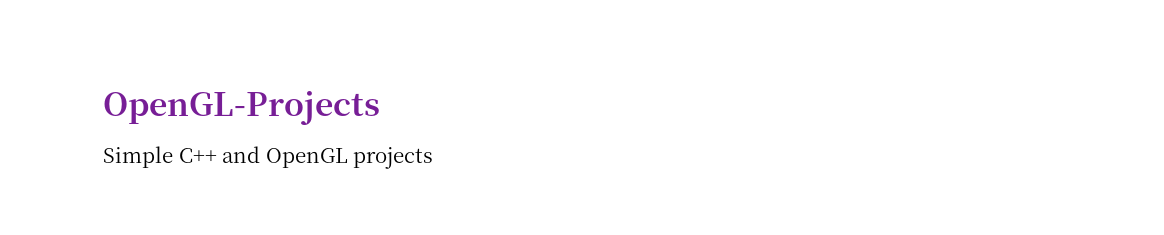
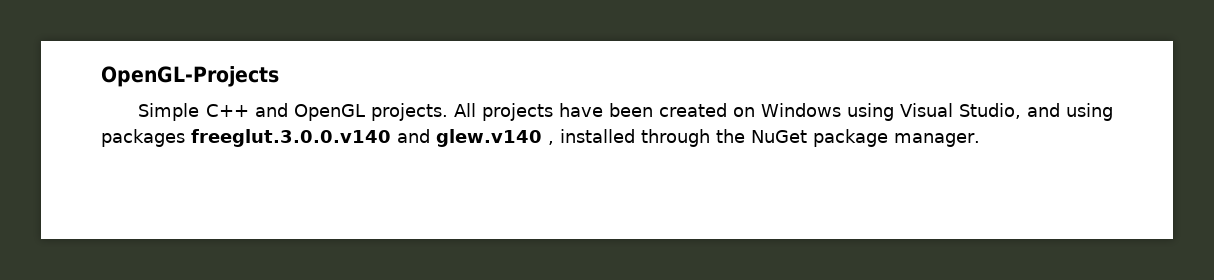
- Simple C++ and OpenGL projects
+ Simple C++ and OpenGL projects. All projects have been created on Windows using Visual Studio, and using packages freeglut.3.0.0.v140 and glew.v140 , installed through the NuGet package manager.

